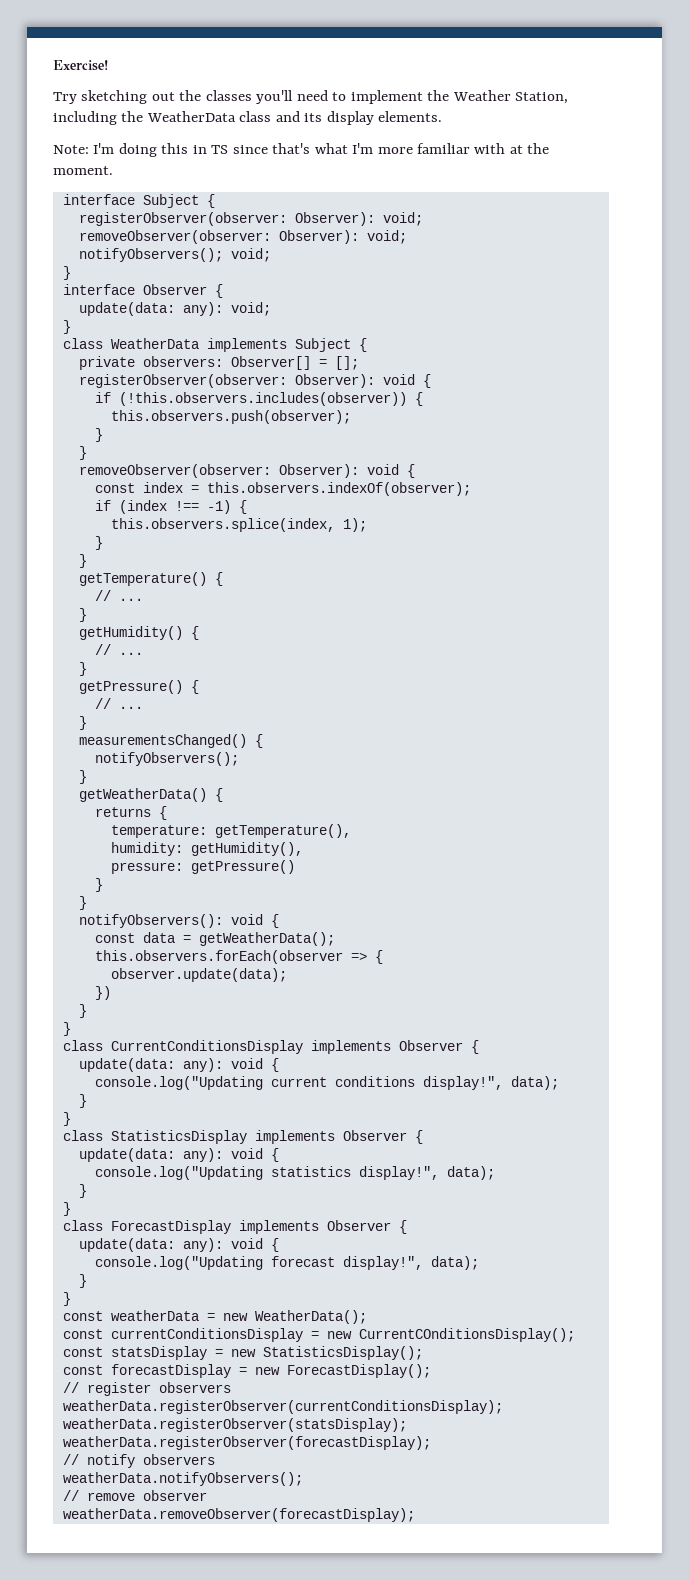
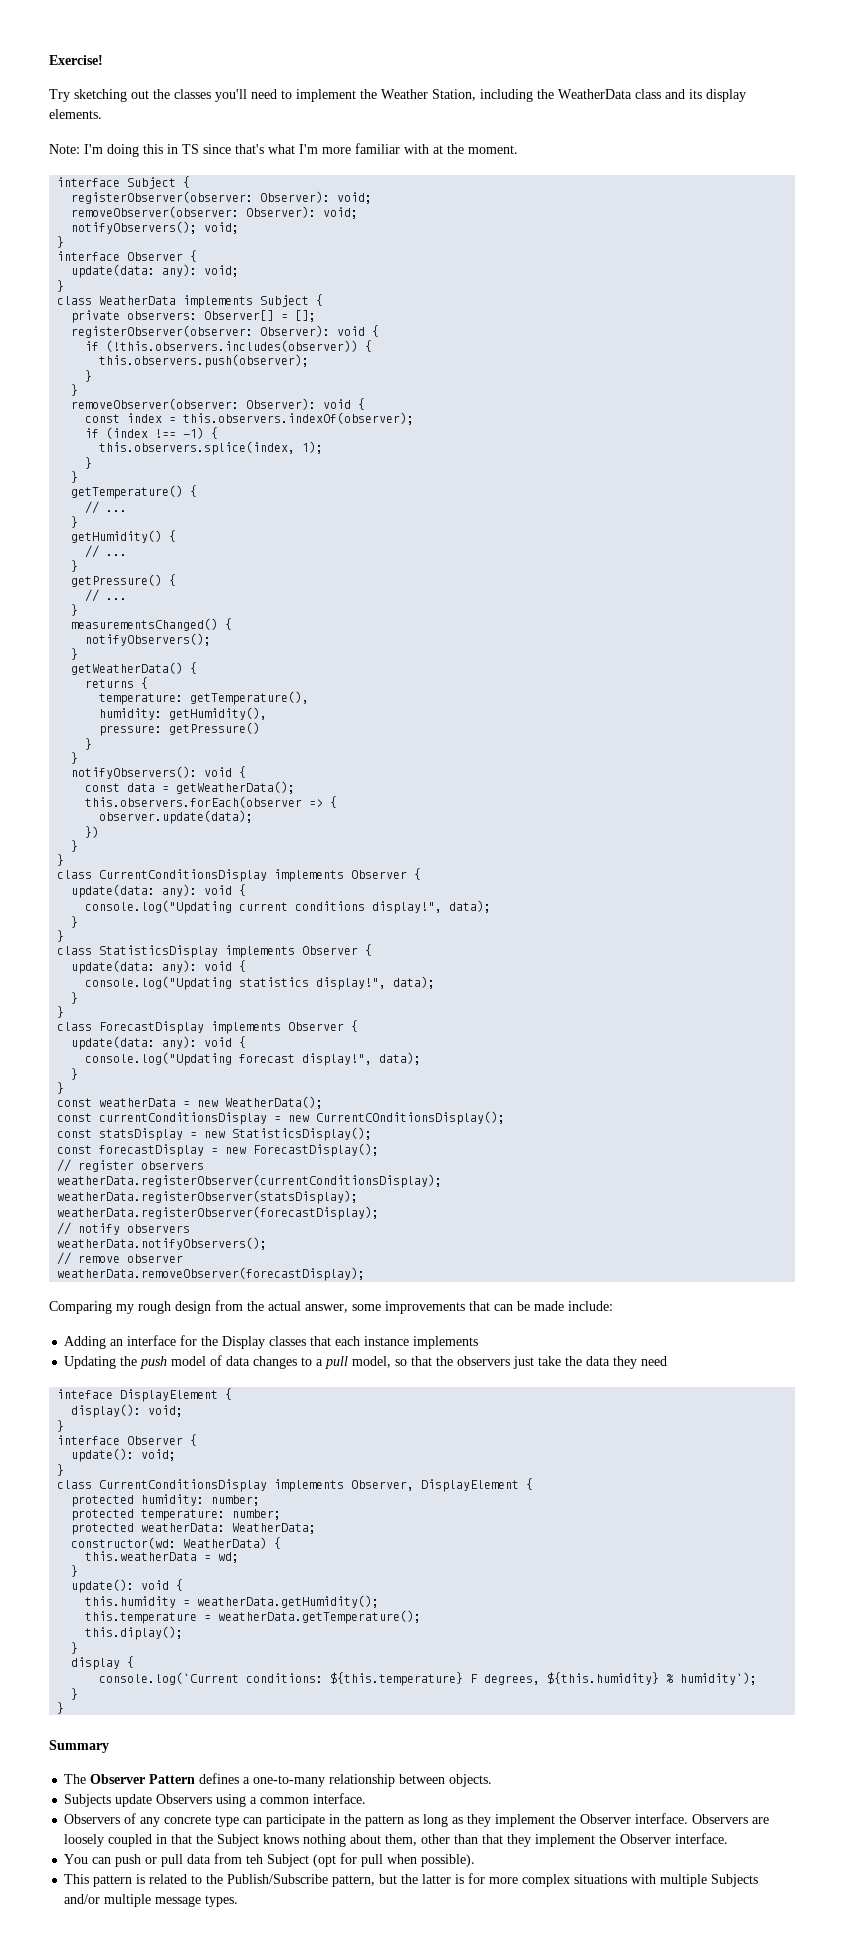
+ Comparing my rough design from the actual answer, some improvements that can be made include:
+ Adding an interface for the Display classes that each instance implements
+ Updating the push model of data changes to a pull model, so that the observers just take the data they need
+ inteface DisplayElement {
+ display(): void;
+ }
+ interface Observer {
+ update(): void;
+ }
+ class CurrentConditionsDisplay implements Observer, DisplayElement {
+ protected humidity: number;
+ protected temperature: number;
+ protected weatherData: WeatherData;
+ constructor(wd: WeatherData) {
+ this.weatherData = wd;
+ }
+ update(): void {
+ this.humidity = weatherData.getHumidity();
+ this.temperature = weatherData.getTemperature();
+ this.diplay();
+ }
+ display {
+ console.log(`Current conditions: ${this.temperature} F degrees, ${this.humidity} % humidity`);
+ }
+ }
+ Summary
+ The Observer Pattern defines a one-to-many relationship between objects.
+ Subjects update Observers using a common interface.
+ Observers of any concrete type can participate in the pattern as long as they implement the Observer interface. Observers are loosely coupled in that the Subject knows nothing about them, other than that they implement the Observer interface.
+ You can push or pull data from teh Subject (opt for pull when possible).
+ This pattern is related to the Publish/Subscribe pattern, but the latter is for more complex situations with multiple Subjects and/or multiple message types.

